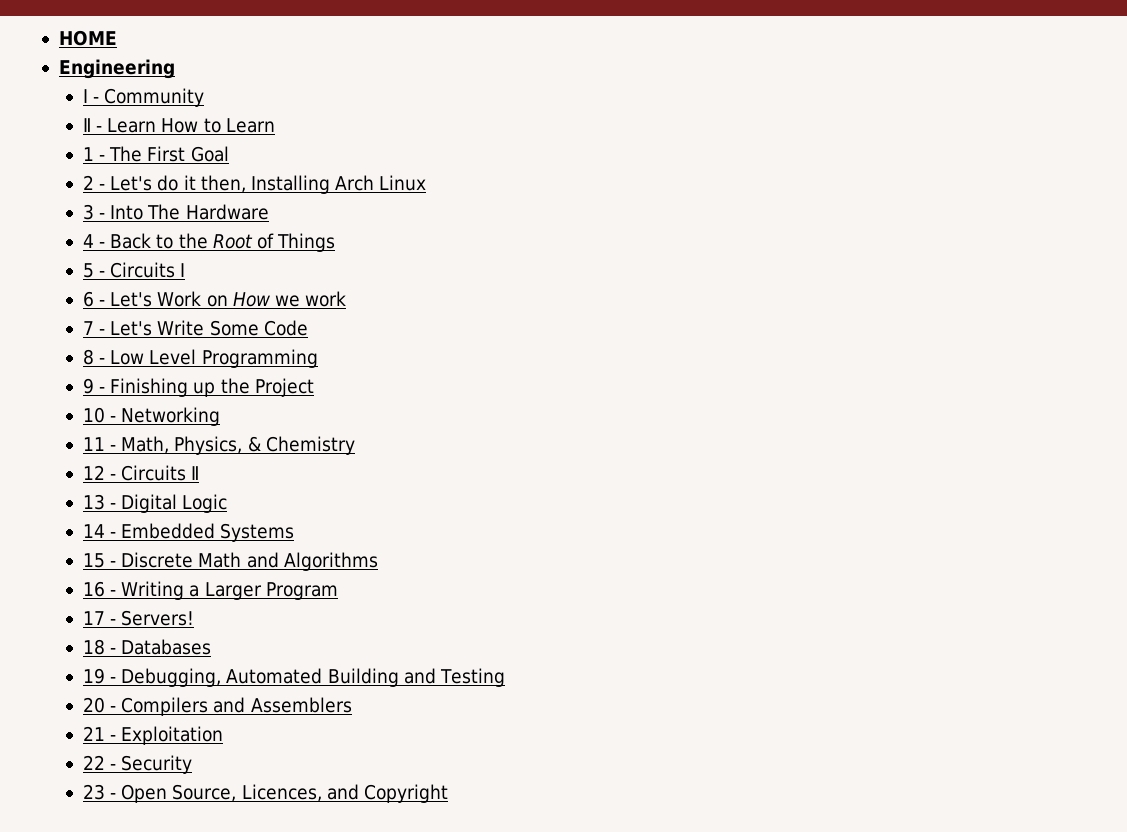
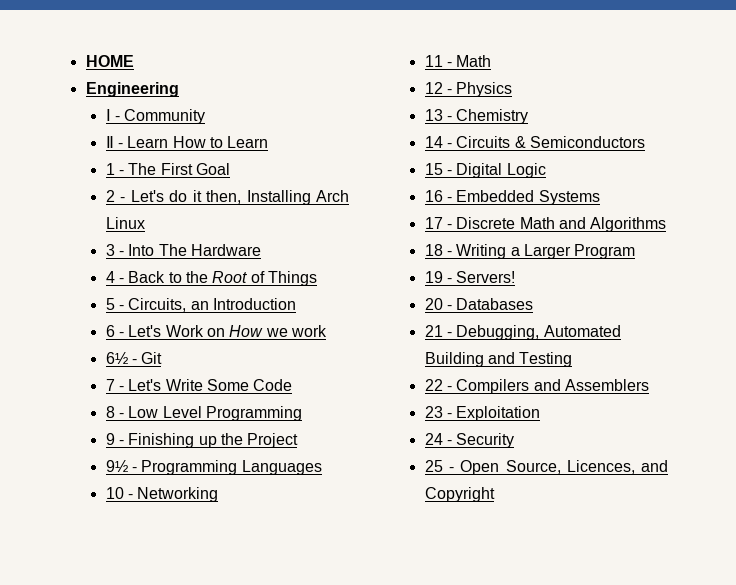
- 5 - Circuits Ⅰ
+ 5 - Circuits, an Introduction
+ 6½ - Git
+ 9½ - Programming Languages
- 11 - Math, Physics, & Chemistry
+ 11 - Math
- 12 - Circuits Ⅱ
+ 12 - Physics
- 13 - Digital Logic
+ 13 - Chemistry
+ 14 - Circuits & Semiconductors
+ 15 - Digital Logic
- 14 - Embedded Systems
+ 16 - Embedded Systems
- 15 - Discrete Math and Algorithms
+ 17 - Discrete Math and Algorithms
- 16 - Writing a Larger Program
+ 18 - Writing a Larger Program
- 17 - Servers!
+ 19 - Servers!
- 18 - Databases
+ 20 - Databases
- 19 - Debugging, Automated Building and Testing
+ 21 - Debugging, Automated Building and Testing
- 20 - Compilers and Assemblers
+ 22 - Compilers and Assemblers
- 21 - Exploitation
+ 23 - Exploitation
- 22 - Security
+ 24 - Security
- 23 - Open Source, Licences, and Copyright
+ 25 - Open Source, Licences, and Copyright

